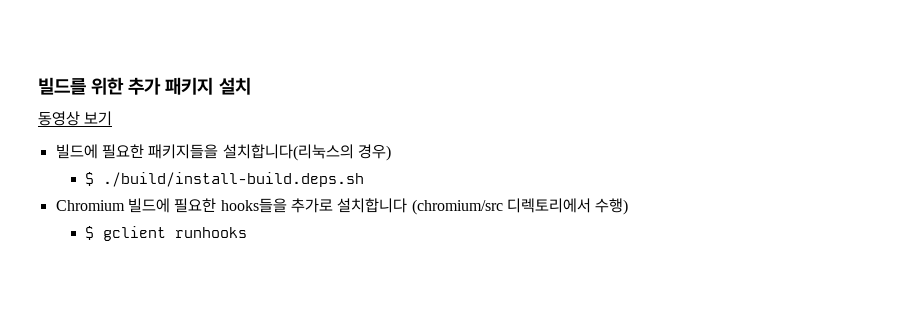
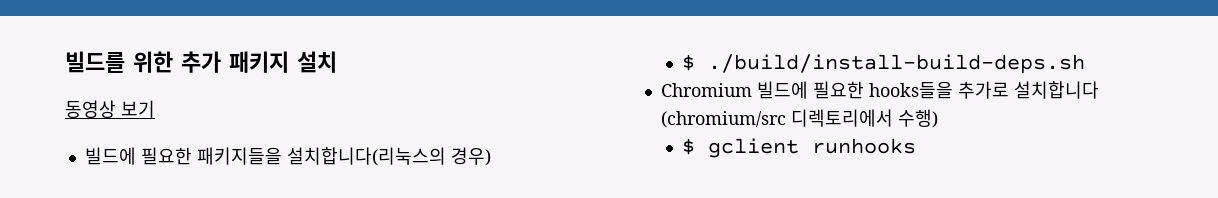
- $ ./build/install-build.deps.sh
+ $ ./build/install-build-deps.sh

